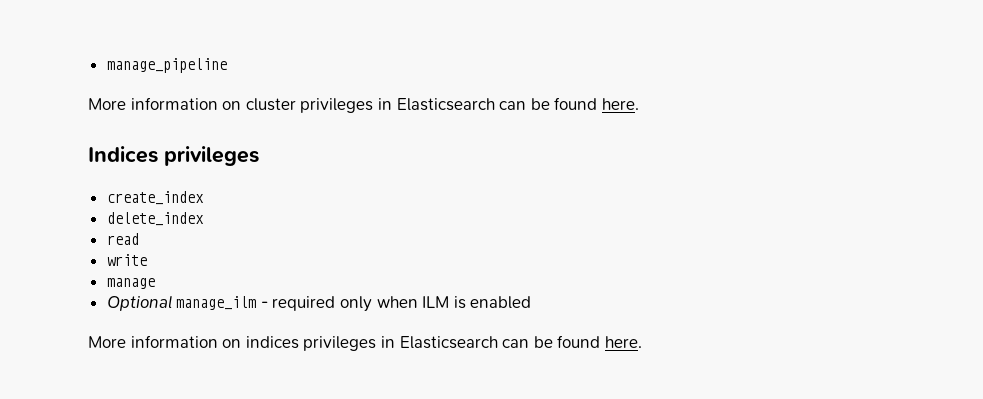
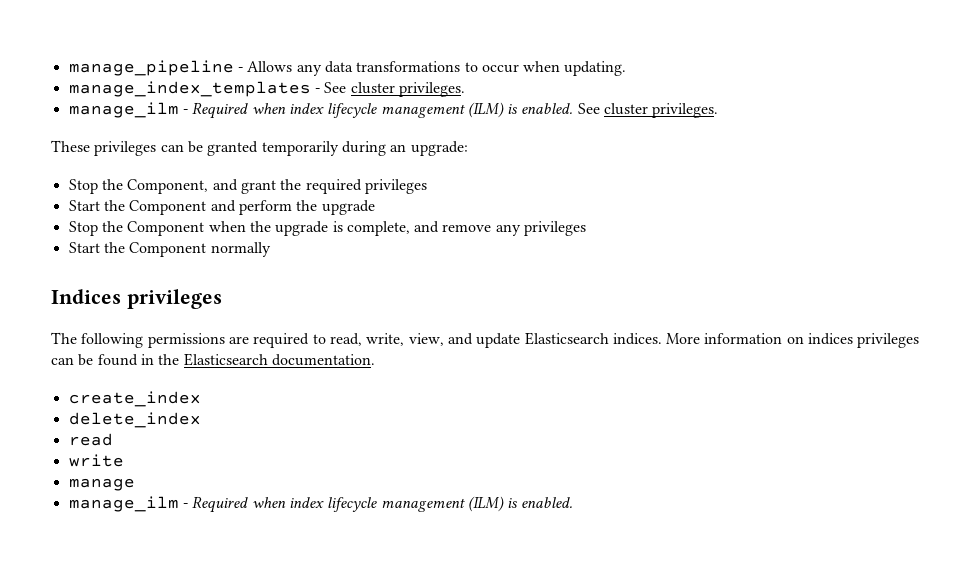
- manage_pipeline
- More information on cluster privileges in Elasticsearch can be found here.
+ manage_pipeline - Allows any data transformations to occur when updating.
+ manage_index_templates - See cluster privileges.
+ manage_ilm - Required when index lifecycle management (ILM) is enabled. See cluster privileges.
+ These privileges can be granted temporarily during an upgrade:
+ Stop the Component, and grant the required privileges
+ Start the Component and perform the upgrade
+ Stop the Component when the upgrade is complete, and remove any privileges
+ Start the Component normally
  Indices privileges
+ The following permissions are required to read, write, view, and update Elasticsearch indices. More information on indices privileges can be found in the Elasticsearch documentation.
  manage
- Optional manage_ilm - required only when ILM is enabled
- More information on indices privileges in Elasticsearch can be found here.
+ manage_ilm - Required when index lifecycle management (ILM) is enabled.

